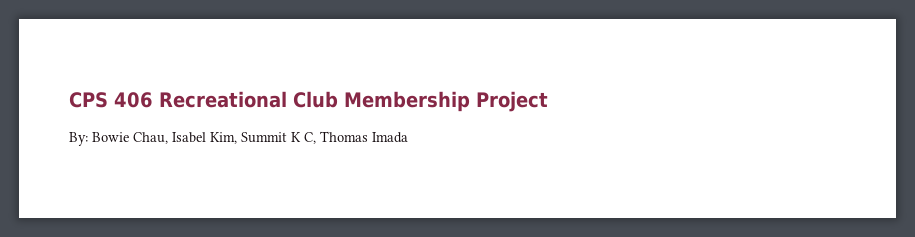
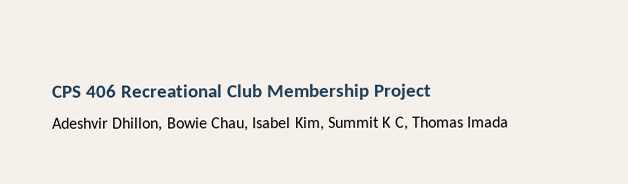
- By: Bowie Chau, Isabel Kim, Summit K C, Thomas Imada
+ Adeshvir Dhillon, Bowie Chau, Isabel Kim, Summit K C, Thomas Imada

